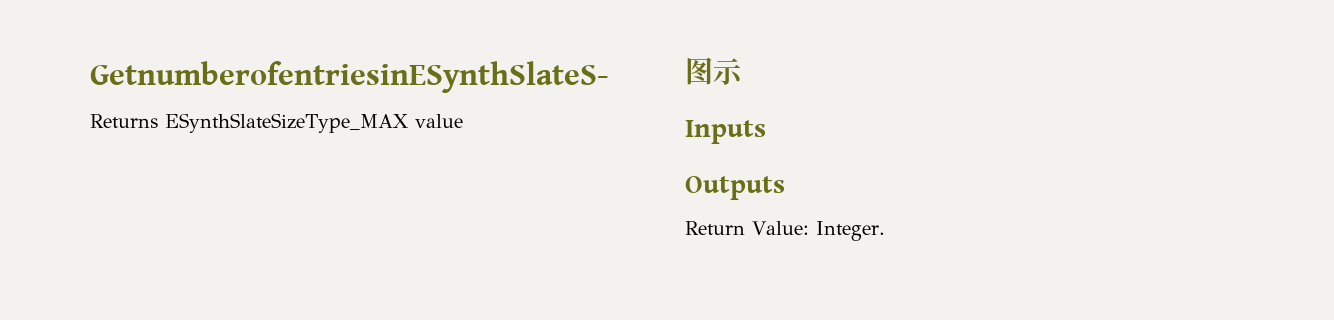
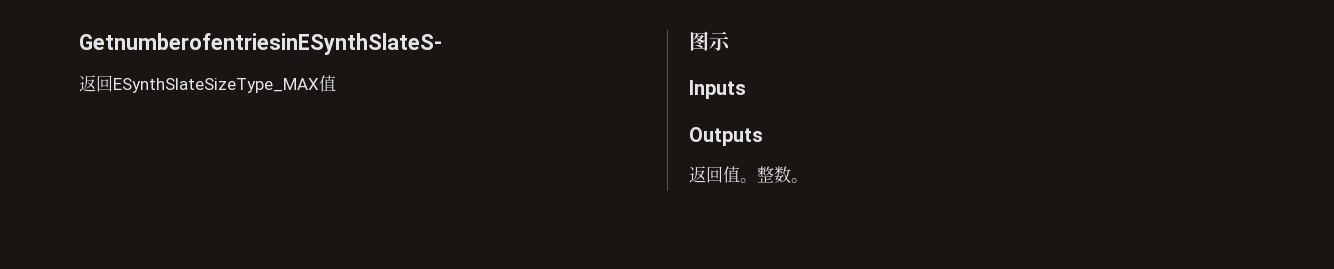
- Returns ESynthSlateSizeType_MAX value
+ 返回ESynthSlateSizeType_MAX值
- Return Value: Integer.
+ 返回值。整数。

